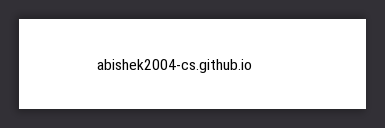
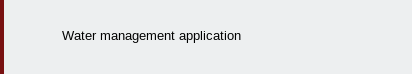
- abishek2004-cs.github.io
+ Water management application

